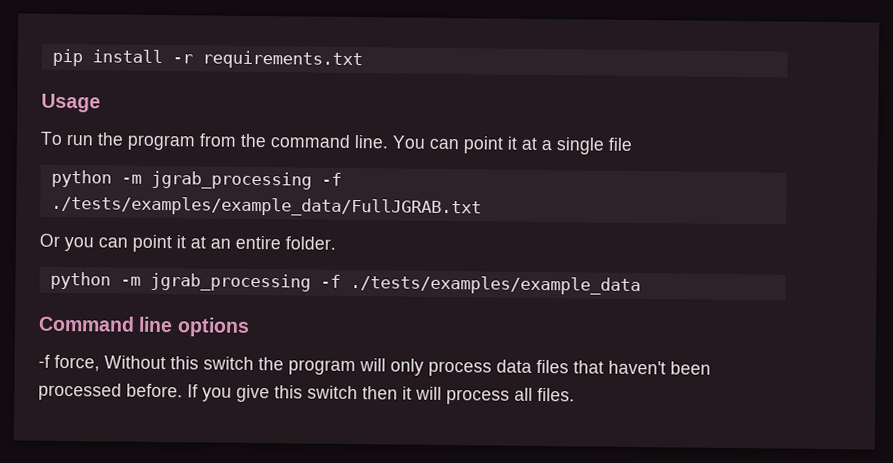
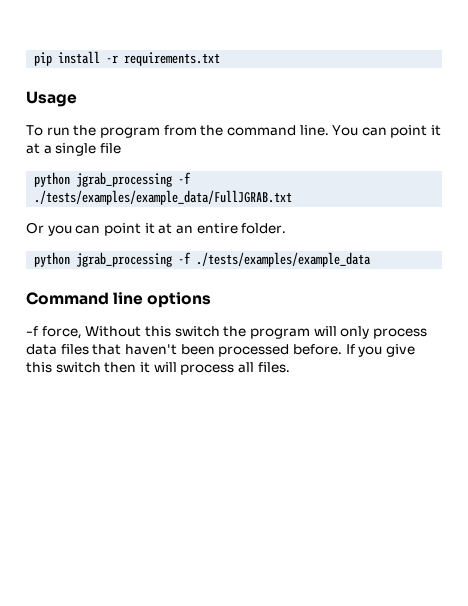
- python -m jgrab_processing -f ./tests/examples/example_data/FullJGRAB.txt
+ python jgrab_processing -f ./tests/examples/example_data/FullJGRAB.txt
- python -m jgrab_processing -f ./tests/examples/example_data
+ python jgrab_processing -f ./tests/examples/example_data

